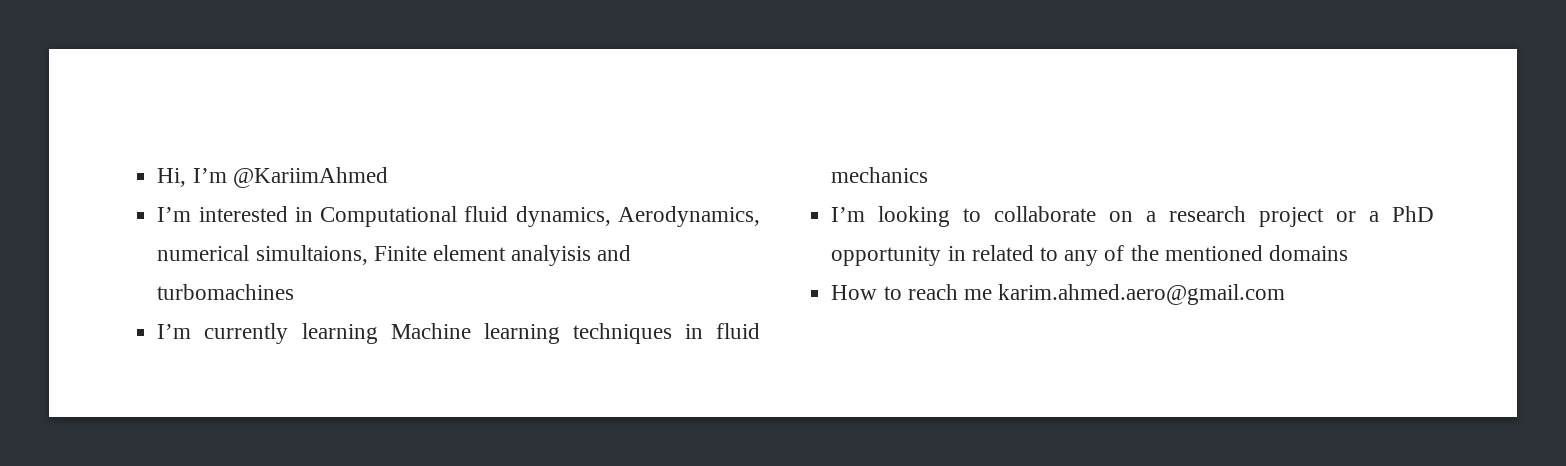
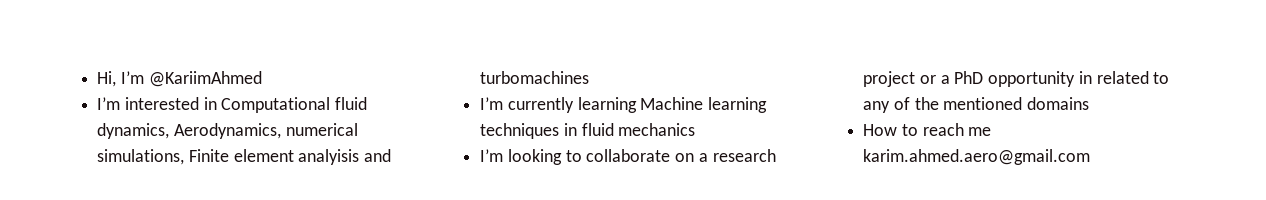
- I’m interested in Computational fluid dynamics, Aerodynamics, numerical simultaions, Finite element analyisis and turbomachines
+ I’m interested in Computational fluid dynamics, Aerodynamics, numerical simulations, Finite element analyisis and turbomachines

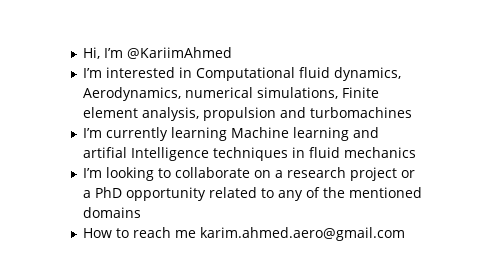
- I’m interested in Computational fluid dynamics, Aerodynamics, numerical simulations, Finite element analyisis and turbomachines
+ I’m interested in Computational fluid dynamics, Aerodynamics, numerical simulations, Finite element analysis, propulsion and turbomachines
- I’m currently learning Machine learning techniques in fluid mechanics
+ I’m currently learning Machine learning and artifial Intelligence techniques in fluid mechanics
- I’m looking to collaborate on a research project or a PhD opportunity in related to any of the mentioned domains
+ I’m looking to collaborate on a research project or a PhD opportunity related to any of the mentioned domains

